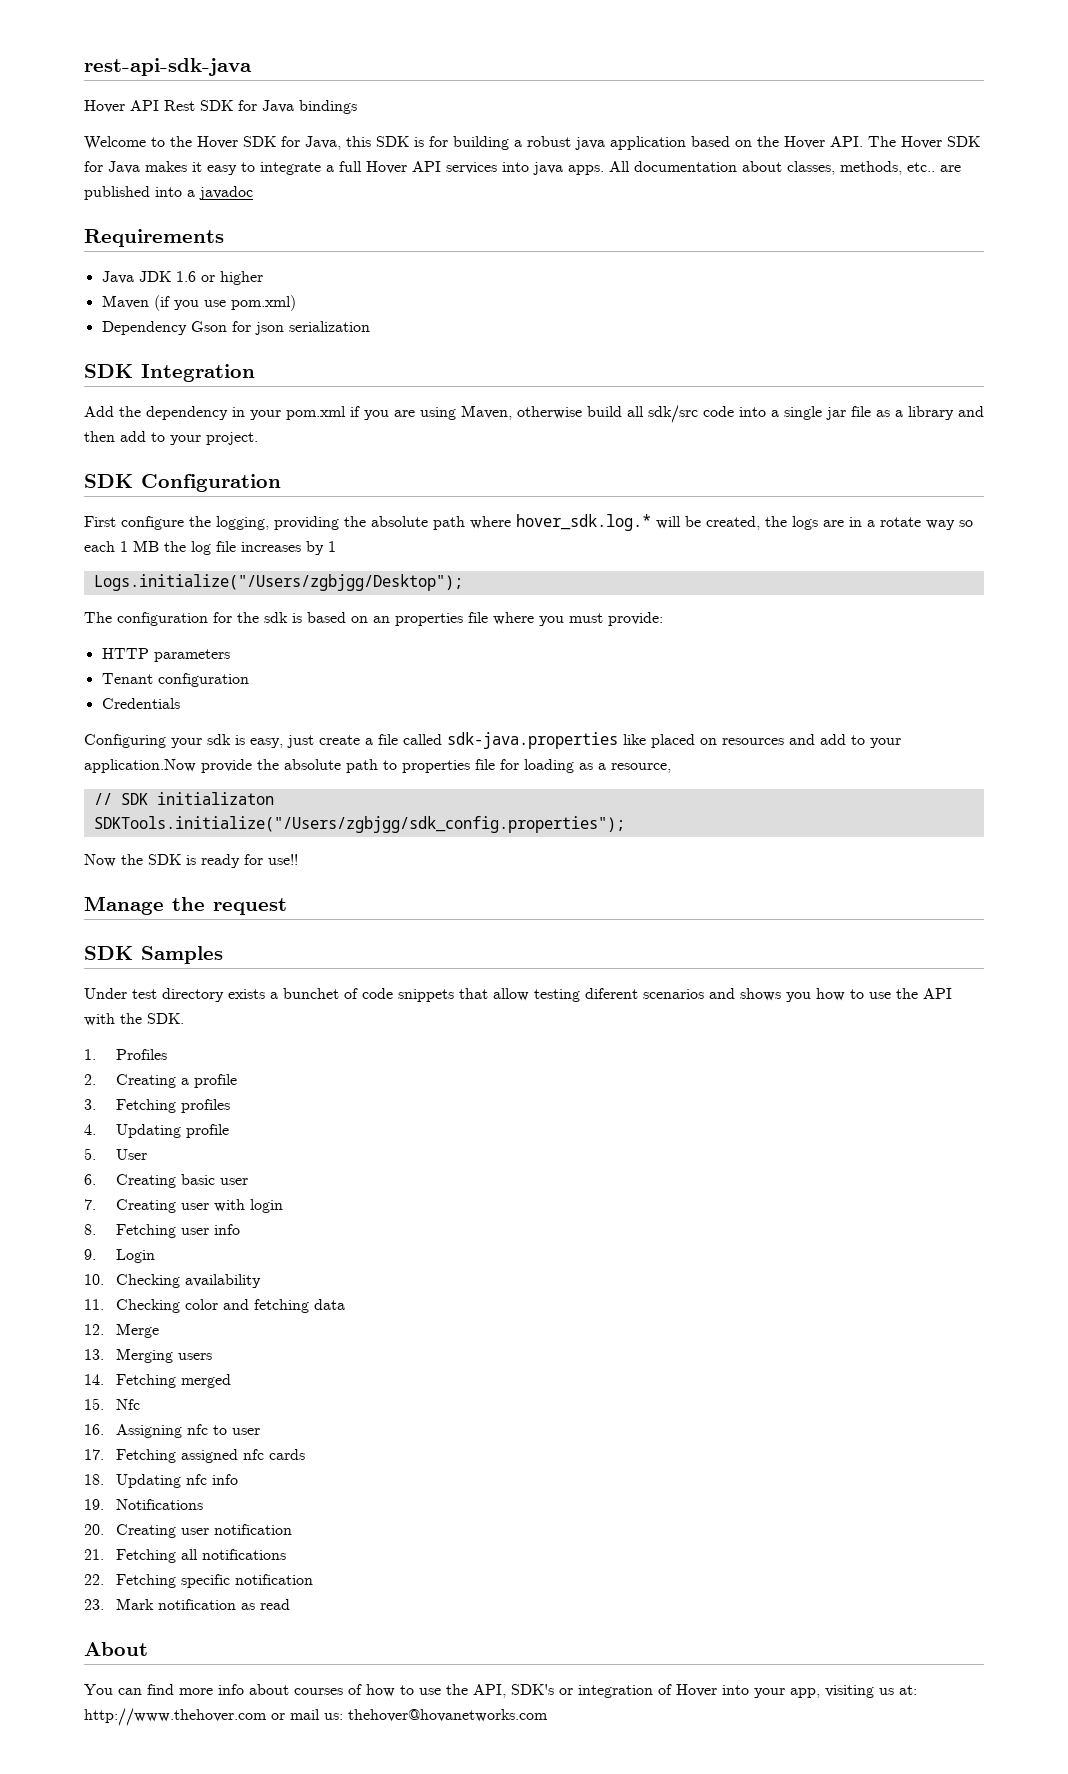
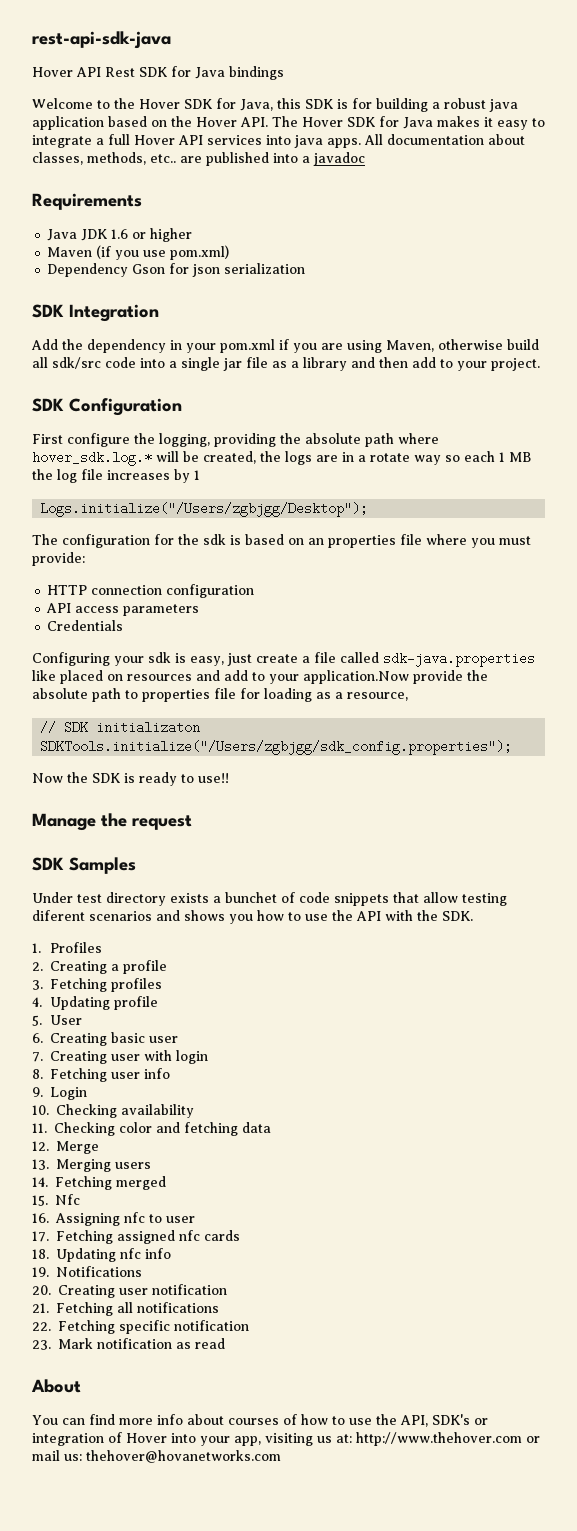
- HTTP parameters
+ HTTP connection configuration
+ API access parameters
- Tenant configuration
- Now the SDK is ready for use!!
+ Now the SDK is ready to use!!

